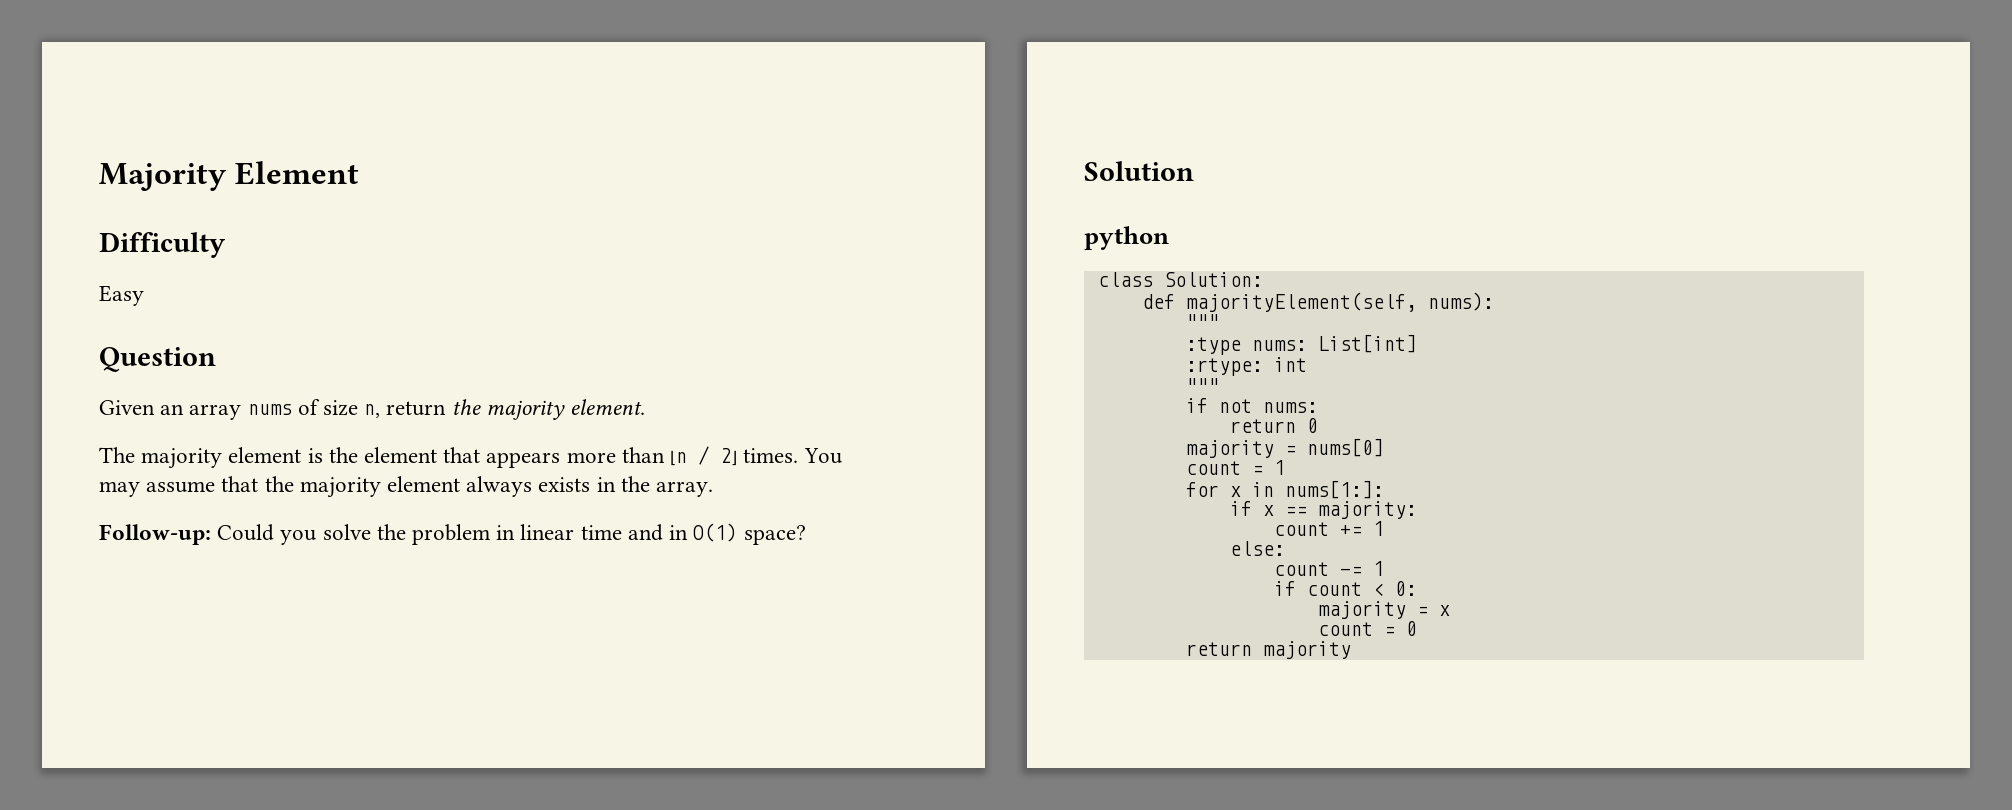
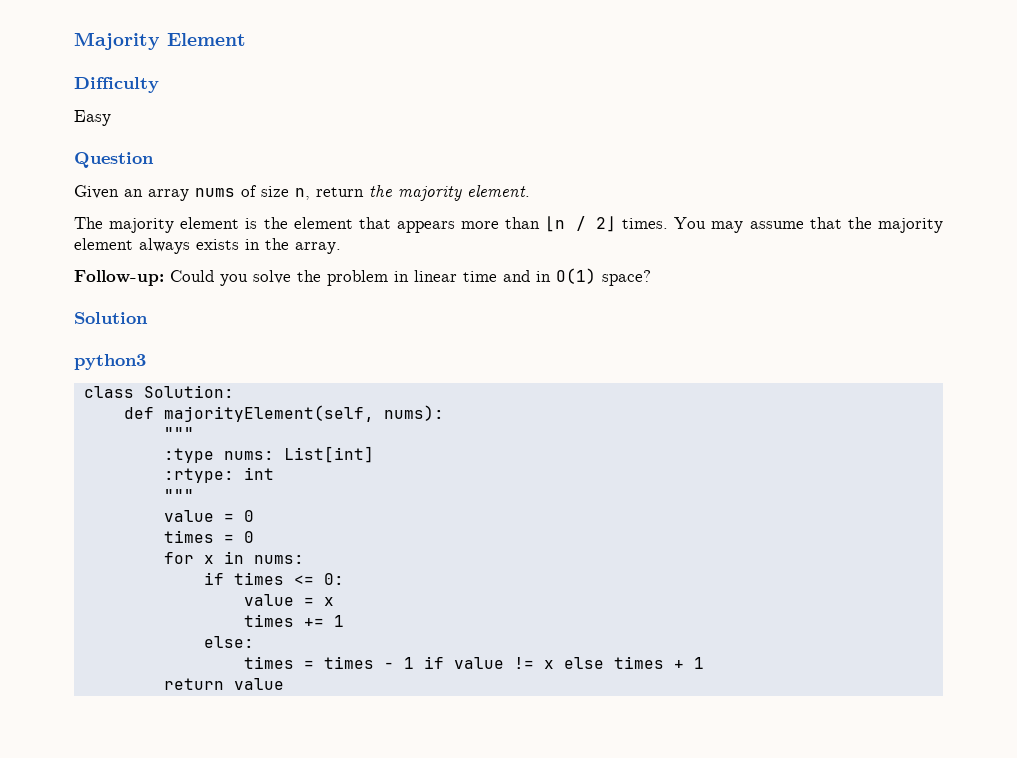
- python
+ python3
- if not nums:
- return 0
- majority = nums[0]
- count = 1
+ value = 0
+ times = 0
- for x in nums[1:]:
- if x == majority:
- count += 1
+ for x in nums:
+ if times <= 0:
+ value = x
+ times += 1
  else:
- count -= 1
- if count < 0:
- majority = x
- count = 0
- return majority
+ times = times - 1 if value != x else times + 1
+ return value

